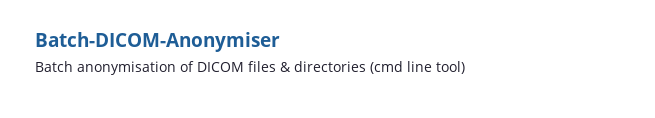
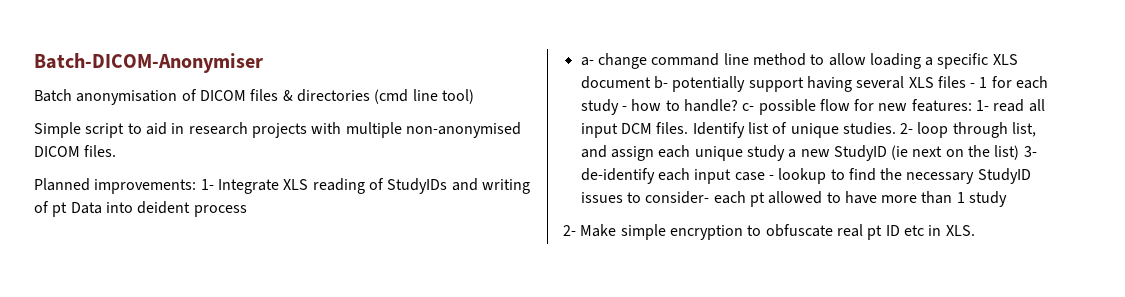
+ Simple script to aid in research projects with multiple non-anonymised DICOM files.
+ Planned improvements: 1- Integrate XLS reading of StudyIDs and writing of pt Data into deident process
+ a- change command line method to allow loading a specific XLS document b- potentially support having several XLS files - 1 for each study - how to handle? c- possible flow for new features: 1- read all input DCM files. Identify list of unique studies. 2- loop through list, and assign each unique study a new StudyID (ie next on the list) 3- de-identify each input case - lookup to find the necessary StudyID issues to consider- each pt allowed to have more than 1 study
+ 2- Make simple encryption to obfuscate real pt ID etc in XLS.

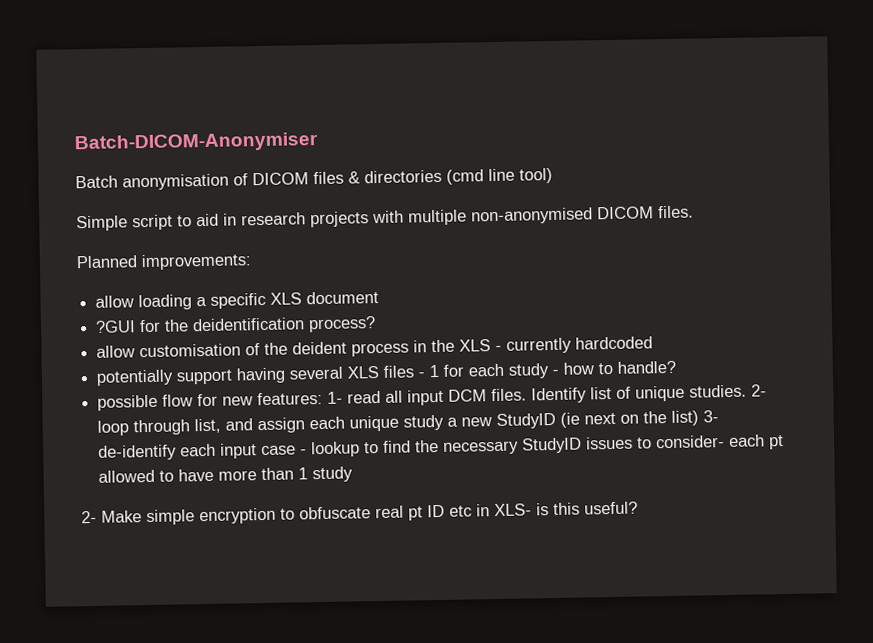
- Planned improvements: 1- Integrate XLS reading of StudyIDs and writing of pt Data into deident process
- a- change command line method to allow loading a specific XLS document b- potentially support having several XLS files - 1 for each study - how to handle? c- possible flow for new features: 1- read all input DCM files.
+ Planned improvements:
+ allow loading a specific XLS document
+ ?GUI for the deidentification process?
+ allow customisation of the deident process in the XLS - currently hardcoded
+ potentially support having several XLS files - 1 for each study - how to handle?
+ possible flow for new features: 1- read all input DCM files.
- 2- Make simple encryption to obfuscate real pt ID etc in XLS.
+ 2- Make simple encryption to obfuscate real pt ID etc in XLS- is this useful?

